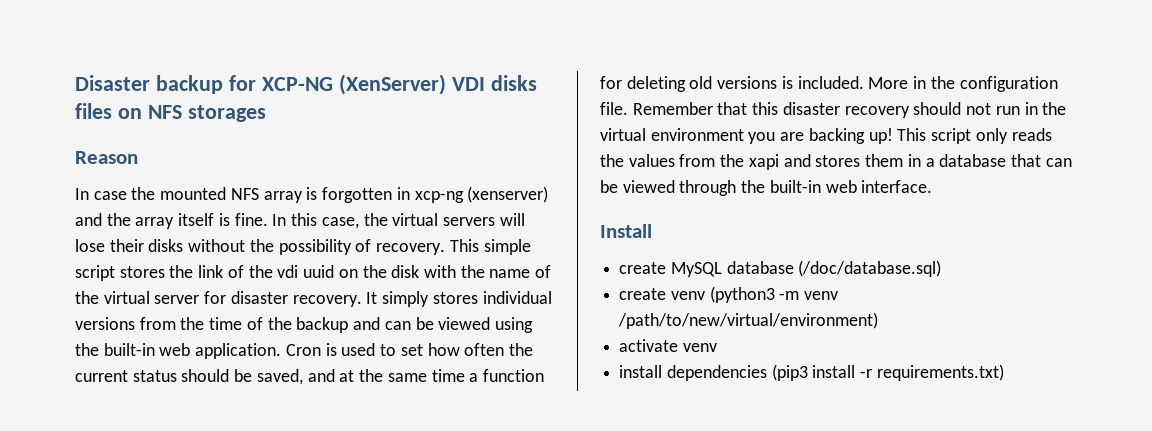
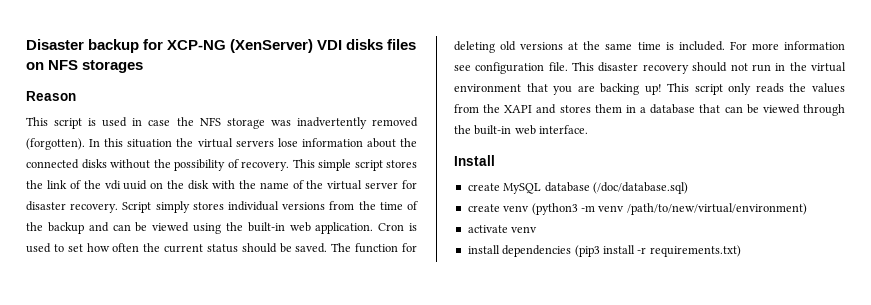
- In case the mounted NFS array is forgotten in xcp-ng (xenserver) and the array itself is fine.
+ This script is used in case the NFS storage was inadvertently removed (forgotten).
- In this case, the virtual servers will lose their disks without the possibility of recovery.
+ In this situation the virtual servers lose information about the connected disks without the possibility of recovery.
- It simply stores individual versions from the time of the backup and can be viewed using the built-in web application.
+ Script simply stores individual versions from the time of the backup and can be viewed using the built-in web application.
- Cron is used to set how often the current status should be saved, and at the same time a function for deleting old versions is included. More in the configuration file. Remember that this disaster recovery should not run in the virtual environment you are backing up!
+ Cron is used to set how often the current status should be saved. The function for deleting old versions at the same time is included. For more information see configuration file. This disaster recovery should not run in the virtual environment that you are backing up!
- This script only reads the values from the xapi and stores them in a database that can be viewed through the built-in web interface.
+ This script only reads the values from the XAPI and stores them in a database that can be viewed through the built-in web interface.

